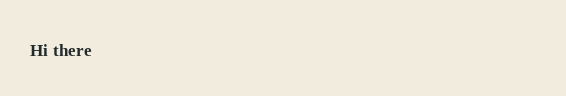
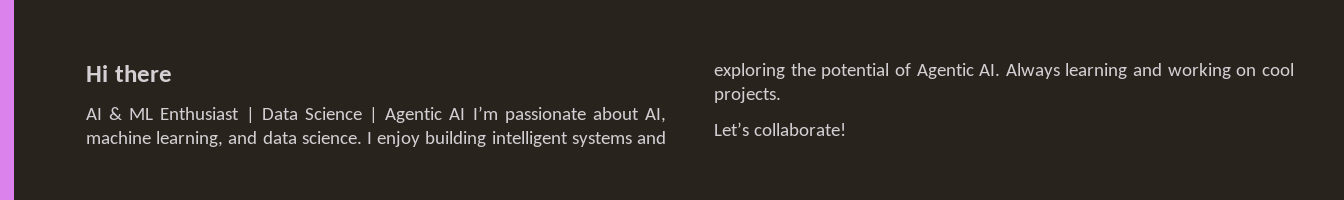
+ AI & ML Enthusiast | Data Science | Agentic AI I’m passionate about AI, machine learning, and data science. I enjoy building intelligent systems and exploring the potential of Agentic AI. Always learning and working on cool projects.
+ Let’s collaborate!

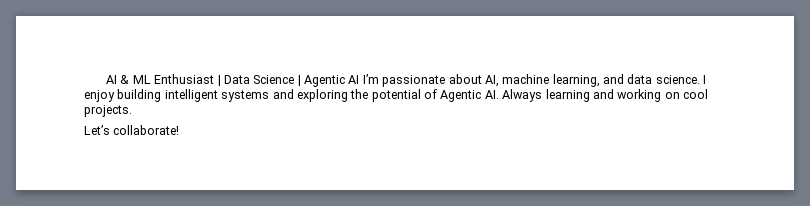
- Hi there

